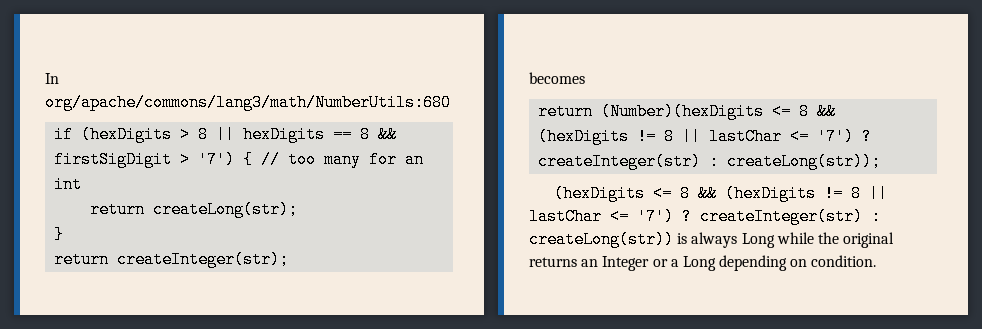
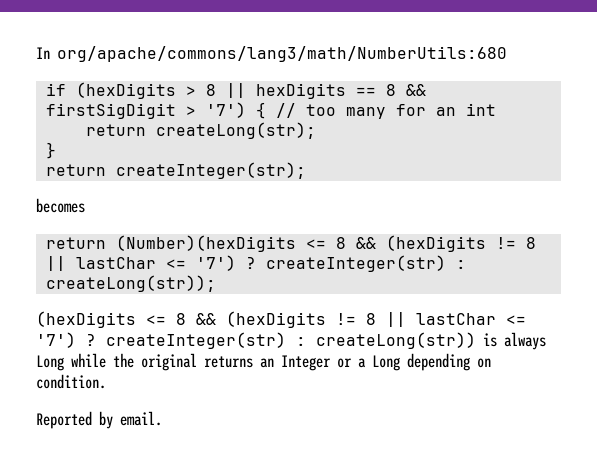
+ Reported by email.

